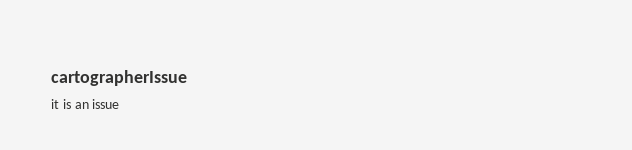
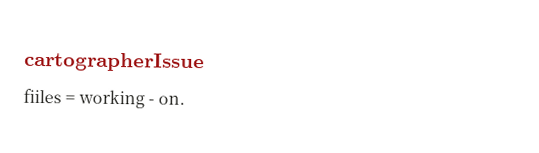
- it is an issue
+ fiiles = working - on.

